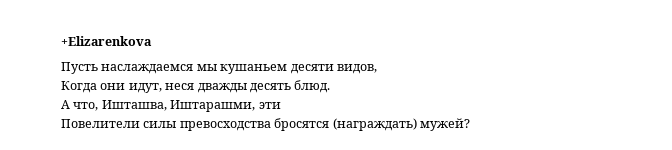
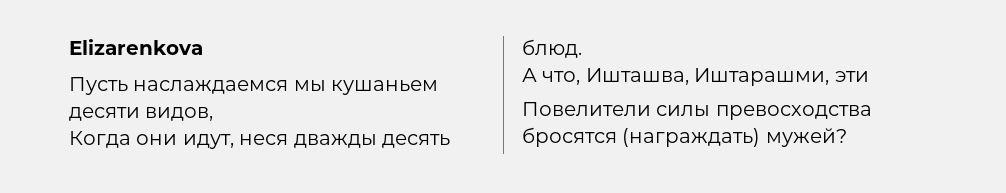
- +Elizarenkova
+ Elizarenkova

